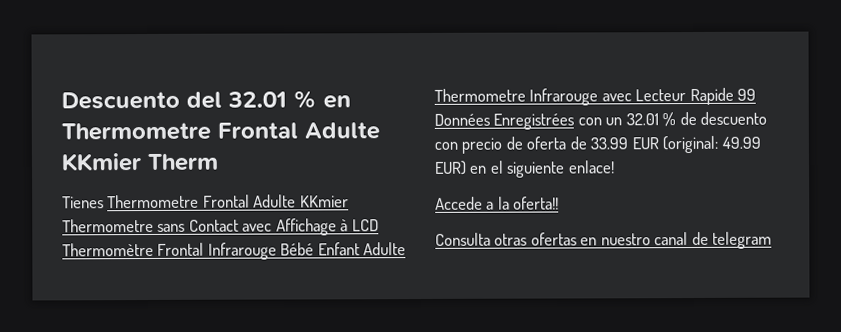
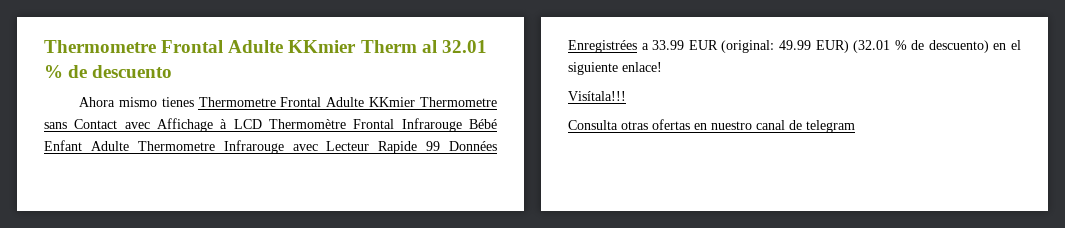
- Descuento del 32.01 % en Thermometre Frontal Adulte KKmier Therm
- Tienes Thermometre Frontal Adulte KKmier Thermometre sans Contact avec Affichage à LCD Thermomètre Frontal Infrarouge Bébé Enfant Adulte Thermometre Infrarouge avec Lecteur Rapide 99 Données Enregistrées con un 32.01 % de descuento con precio de oferta de 33.99 EUR (original: 49.99 EUR) en el siguiente enlace!
+ Thermometre Frontal Adulte KKmier Therm al 32.01 % de descuento
+ Ahora mismo tienes Thermometre Frontal Adulte KKmier Thermometre sans Contact avec Affichage à LCD Thermomètre Frontal Infrarouge Bébé Enfant Adulte Thermometre Infrarouge avec Lecteur Rapide 99 Données Enregistrées a 33.99 EUR (original: 49.99 EUR) (32.01 % de descuento) en el siguiente enlace!
- Accede a la oferta!!
+ Visítala!!!

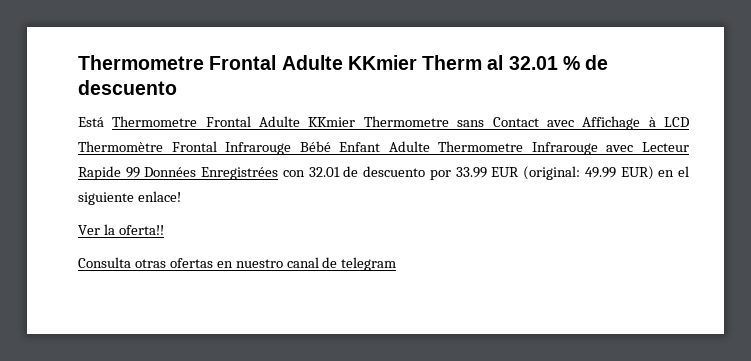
- Ahora mismo tienes Thermometre Frontal Adulte KKmier Thermometre sans Contact avec Affichage à LCD Thermomètre Frontal Infrarouge Bébé Enfant Adulte Thermometre Infrarouge avec Lecteur Rapide 99 Données Enregistrées a 33.99 EUR (original: 49.99 EUR) (32.01 % de descuento) en el siguiente enlace!
+ Está Thermometre Frontal Adulte KKmier Thermometre sans Contact avec Affichage à LCD Thermomètre Frontal Infrarouge Bébé Enfant Adulte Thermometre Infrarouge avec Lecteur Rapide 99 Données Enregistrées con 32.01 de descuento por 33.99 EUR (original: 49.99 EUR) en el siguiente enlace!
- Visítala!!!
+ Ver la oferta!!

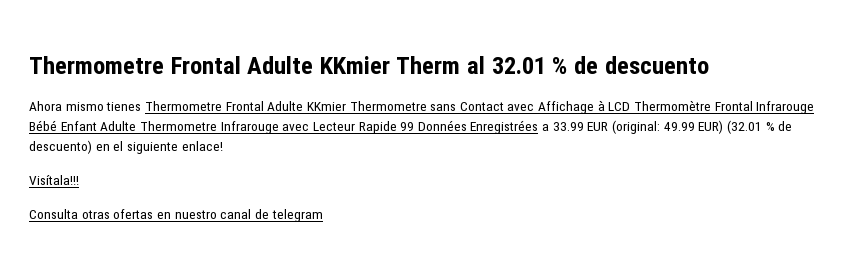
- Está Thermometre Frontal Adulte KKmier Thermometre sans Contact avec Affichage à LCD Thermomètre Frontal Infrarouge Bébé Enfant Adulte Thermometre Infrarouge avec Lecteur Rapide 99 Données Enregistrées con 32.01 de descuento por 33.99 EUR (original: 49.99 EUR) en el siguiente enlace!
+ Ahora mismo tienes Thermometre Frontal Adulte KKmier Thermometre sans Contact avec Affichage à LCD Thermomètre Frontal Infrarouge Bébé Enfant Adulte Thermometre Infrarouge avec Lecteur Rapide 99 Données Enregistrées a 33.99 EUR (original: 49.99 EUR) (32.01 % de descuento) en el siguiente enlace!
- Ver la oferta!!
+ Visítala!!!

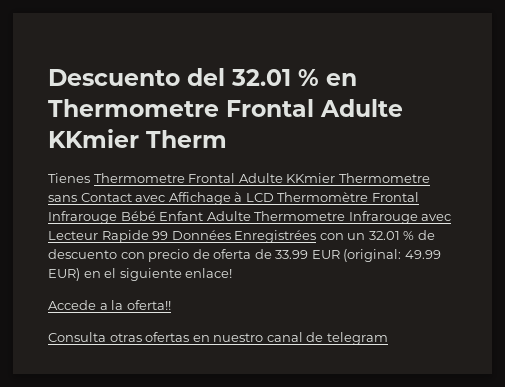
- Thermometre Frontal Adulte KKmier Therm al 32.01 % de descuento
- Ahora mismo tienes Thermometre Frontal Adulte KKmier Thermometre sans Contact avec Affichage à LCD Thermomètre Frontal Infrarouge Bébé Enfant Adulte Thermometre Infrarouge avec Lecteur Rapide 99 Données Enregistrées a 33.99 EUR (original: 49.99 EUR) (32.01 % de descuento) en el siguiente enlace!
+ Descuento del 32.01 % en Thermometre Frontal Adulte KKmier Therm
+ Tienes Thermometre Frontal Adulte KKmier Thermometre sans Contact avec Affichage à LCD Thermomètre Frontal Infrarouge Bébé Enfant Adulte Thermometre Infrarouge avec Lecteur Rapide 99 Données Enregistrées con un 32.01 % de descuento con precio de oferta de 33.99 EUR (original: 49.99 EUR) en el siguiente enlace!
- Visítala!!!
+ Accede a la oferta!!

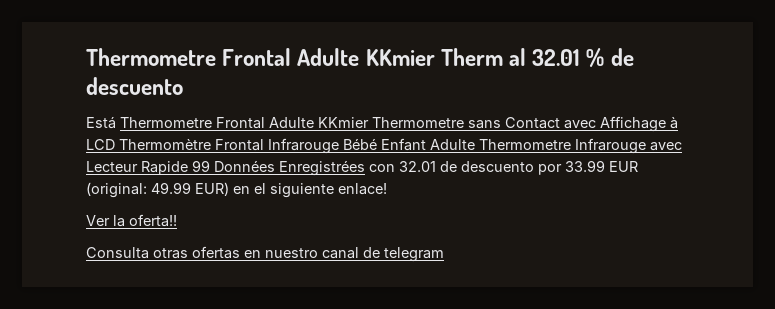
- Descuento del 32.01 % en Thermometre Frontal Adulte KKmier Therm
- Tienes Thermometre Frontal Adulte KKmier Thermometre sans Contact avec Affichage à LCD Thermomètre Frontal Infrarouge Bébé Enfant Adulte Thermometre Infrarouge avec Lecteur Rapide 99 Données Enregistrées con un 32.01 % de descuento con precio de oferta de 33.99 EUR (original: 49.99 EUR) en el siguiente enlace!
+ Thermometre Frontal Adulte KKmier Therm al 32.01 % de descuento
+ Está Thermometre Frontal Adulte KKmier Thermometre sans Contact avec Affichage à LCD Thermomètre Frontal Infrarouge Bébé Enfant Adulte Thermometre Infrarouge avec Lecteur Rapide 99 Données Enregistrées con 32.01 de descuento por 33.99 EUR (original: 49.99 EUR) en el siguiente enlace!
- Accede a la oferta!!
+ Ver la oferta!!

